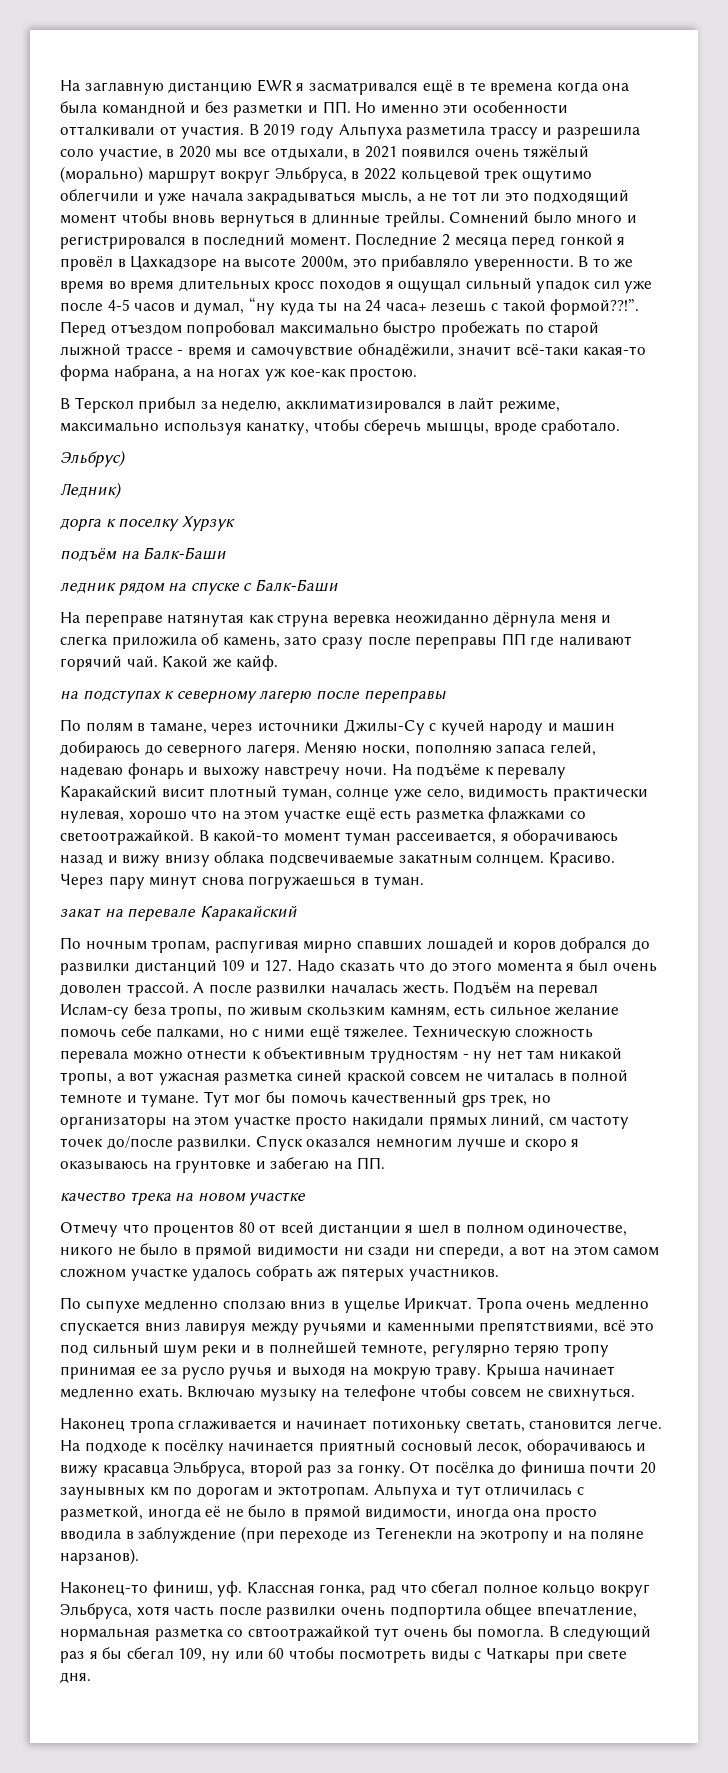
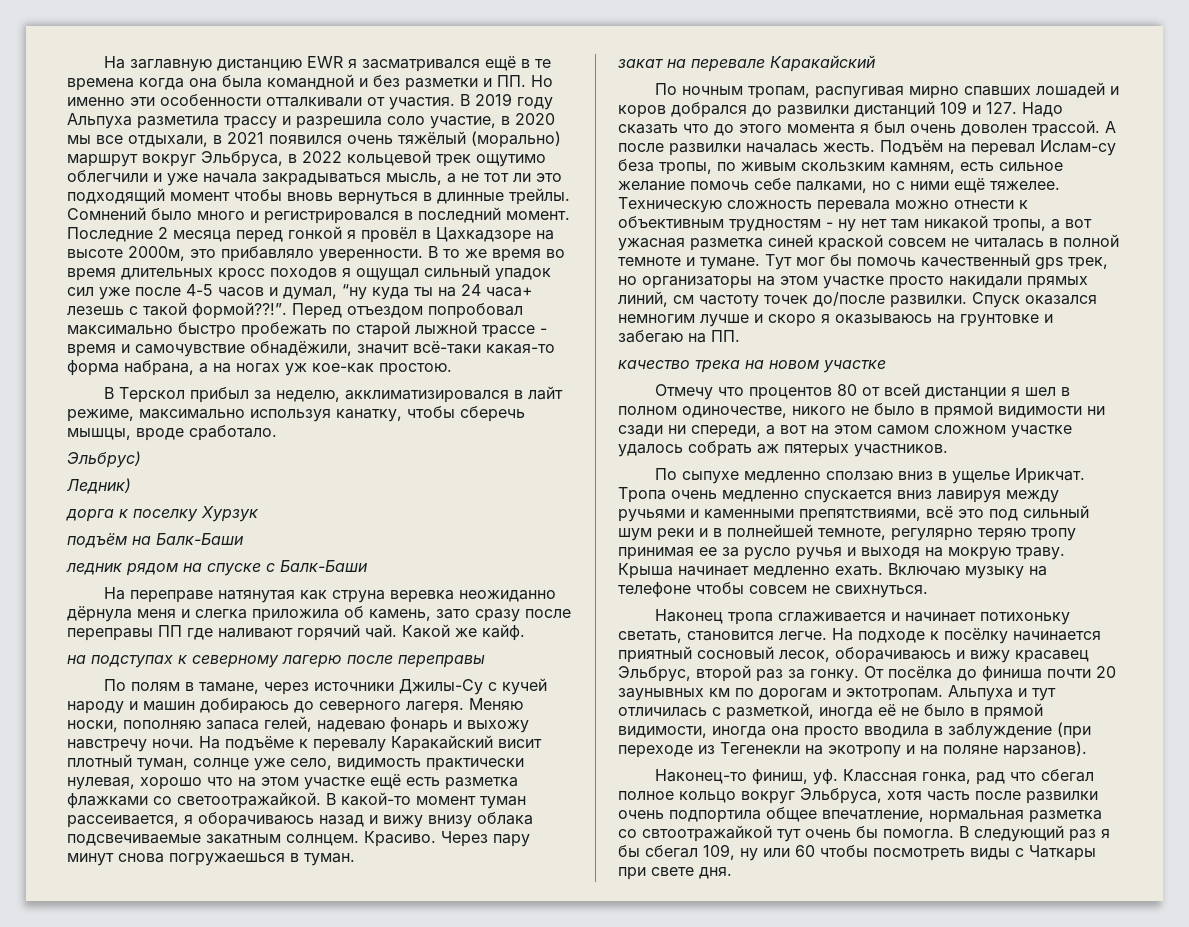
- На подходе к посёлку начинается приятный сосновый лесок, оборачиваюсь и вижу красавца Эльбруса, второй раз за гонку.
+ На подходе к посёлку начинается приятный сосновый лесок, оборачиваюсь и вижу красавец Эльбрус, второй раз за гонку.

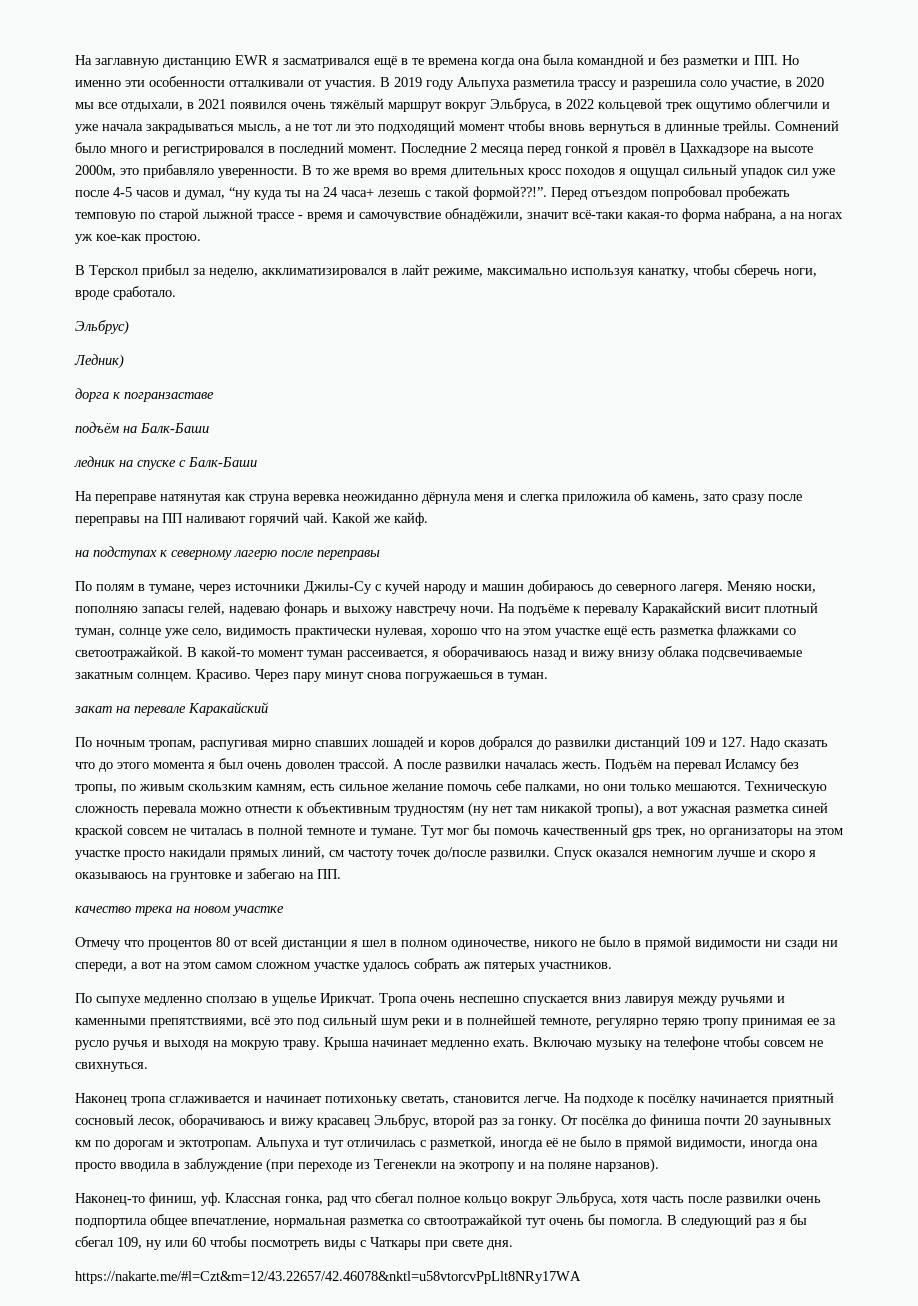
- В 2019 году Альпуха разметила трассу и разрешила соло участие, в 2020 мы все отдыхали, в 2021 появился очень тяжёлый (морально) маршрут вокруг Эльбруса, в 2022 кольцевой трек ощутимо облегчили и уже начала закрадываться мысль, а не тот ли это подходящий момент чтобы вновь вернуться в длинные трейлы.
+ В 2019 году Альпуха разметила трассу и разрешила соло участие, в 2020 мы все отдыхали, в 2021 появился очень тяжёлый маршрут вокруг Эльбруса, в 2022 кольцевой трек ощутимо облегчили и уже начала закрадываться мысль, а не тот ли это подходящий момент чтобы вновь вернуться в длинные трейлы.
- Перед отъездом попробовал максимально быстро пробежать по старой лыжной трассе - время и самочувствие обнадёжили, значит всё-таки какая-то форма набрана, а на ногах уж кое-как простою.
+ Перед отъездом попробовал пробежать темповую по старой лыжной трассе - время и самочувствие обнадёжили, значит всё-таки какая-то форма набрана, а на ногах уж кое-как простою.
- В Терскол прибыл за неделю, акклиматизировался в лайт режиме, максимально используя канатку, чтобы сберечь мышцы, вроде сработало.
+ В Терскол прибыл за неделю, акклиматизировался в лайт режиме, максимально используя канатку, чтобы сберечь ноги, вроде сработало.
- дорга к поселку Хурзук
+ дорга к погранзаставе
- ледник рядом на спуске с Балк-Баши
+ ледник на спуске с Балк-Баши
- На переправе натянутая как струна веревка неожиданно дёрнула меня и слегка приложила об камень, зато сразу после переправы ПП где наливают горячий чай.
+ На переправе натянутая как струна веревка неожиданно дёрнула меня и слегка приложила об камень, зато сразу после переправы на ПП наливают горячий чай.
- По полям в тамане, через источники Джилы-Су с кучей народу и машин добираюсь до северного лагеря.
+ По полям в тумане, через источники Джилы-Су с кучей народу и машин добираюсь до северного лагеря.
- Меняю носки, пополняю запаса гелей, надеваю фонарь и выхожу навстречу ночи.
+ Меняю носки, пополняю запасы гелей, надеваю фонарь и выхожу навстречу ночи.
- Подъём на перевал Ислам-су беза тропы, по живым скользким камням, есть сильное желание помочь себе палками, но с ними ещё тяжелее.
+ Подъём на перевал Исламсу без тропы, по живым скользким камням, есть сильное желание помочь себе палками, но они только мешаются.
- Техническую сложность перевала можно отнести к объективным трудностям - ну нет там никакой тропы, а вот ужасная разметка синей краской совсем не читалась в полной темноте и тумане.
+ Техническую сложность перевала можно отнести к объективным трудностям (ну нет там никакой тропы), а вот ужасная разметка синей краской совсем не читалась в полной темноте и тумане.
- По сыпухе медленно сползаю вниз в ущелье Ирикчат.
+ По сыпухе медленно сползаю в ущелье Ирикчат.
- Тропа очень медленно спускается вниз лавируя между ручьями и каменными препятствиями, всё это под сильный шум реки и в полнейшей темноте, регулярно теряю тропу принимая ее за русло ручья и выходя на мокрую траву.
+ Тропа очень неспешно спускается вниз лавируя между ручьями и каменными препятствиями, всё это под сильный шум реки и в полнейшей темноте, регулярно теряю тропу принимая ее за русло ручья и выходя на мокрую траву.
+ https://nakarte.me/#l=Czt&m=12/43.22657/42.46078&nktl=u58vtorcvPpLlt8NRy17WA

